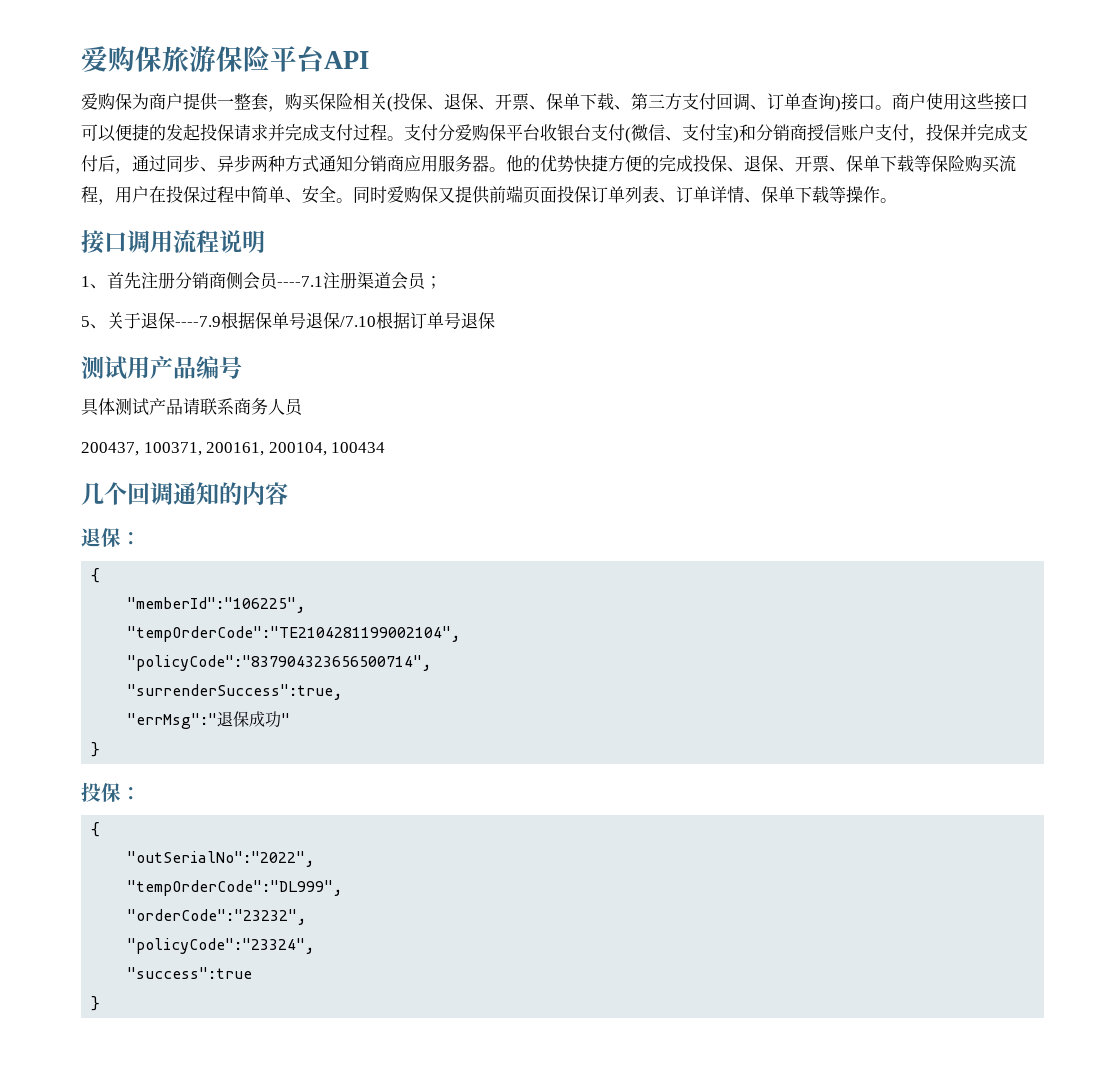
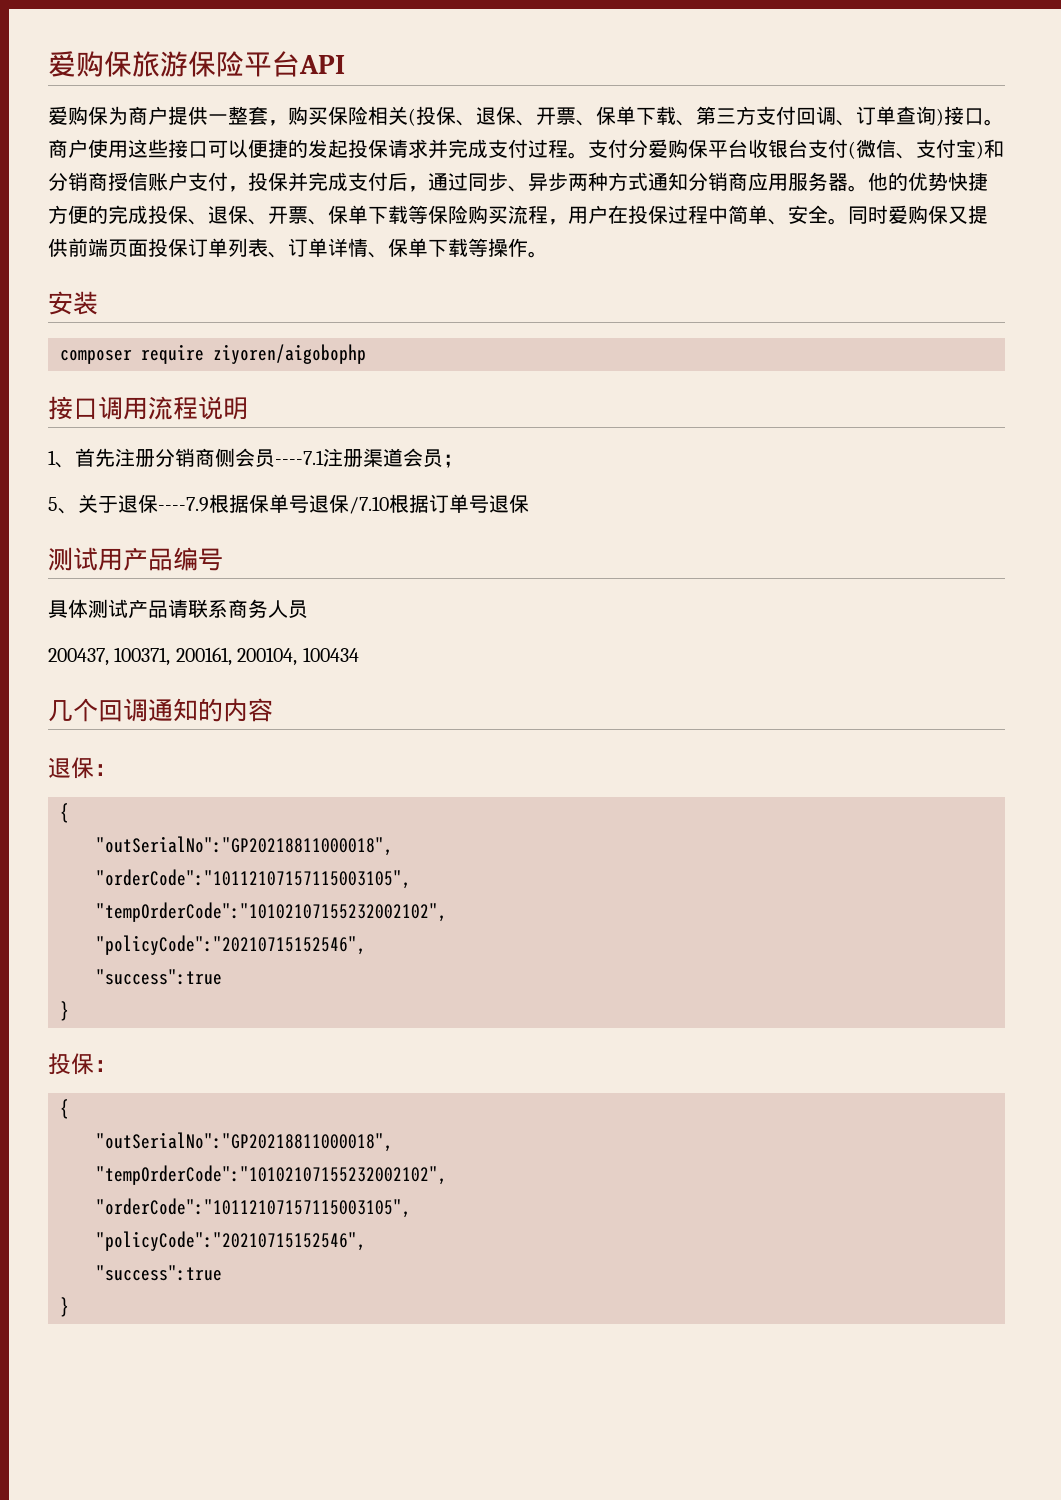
+ 安装
+ composer require ziyoren/aigobophp
  退保：
  {
- "memberId":"106225",
- "tempOrderCode":"TE2104281199002104",
- "policyCode":"837904323656500714",
- "surrenderSuccess":true,
- "errMsg":"退保成功"
+ "outSerialNo":"GP20218811000018",
+ "orderCode":"10112107157115003105",
+ "tempOrderCode":"10102107155232002102",
+ "policyCode":"20210715152546",
+ "success":true
  投保：
  {
- "outSerialNo":"2022",
- "tempOrderCode":"DL999",
- "orderCode":"23232",
- "policyCode":"23324",
+ "outSerialNo":"GP20218811000018",
+ "tempOrderCode":"10102107155232002102",
+ "orderCode":"10112107157115003105",
+ "policyCode":"20210715152546",

